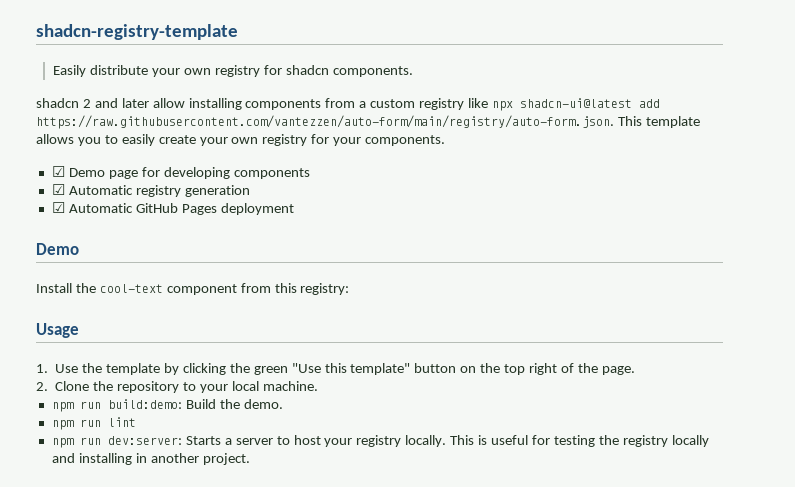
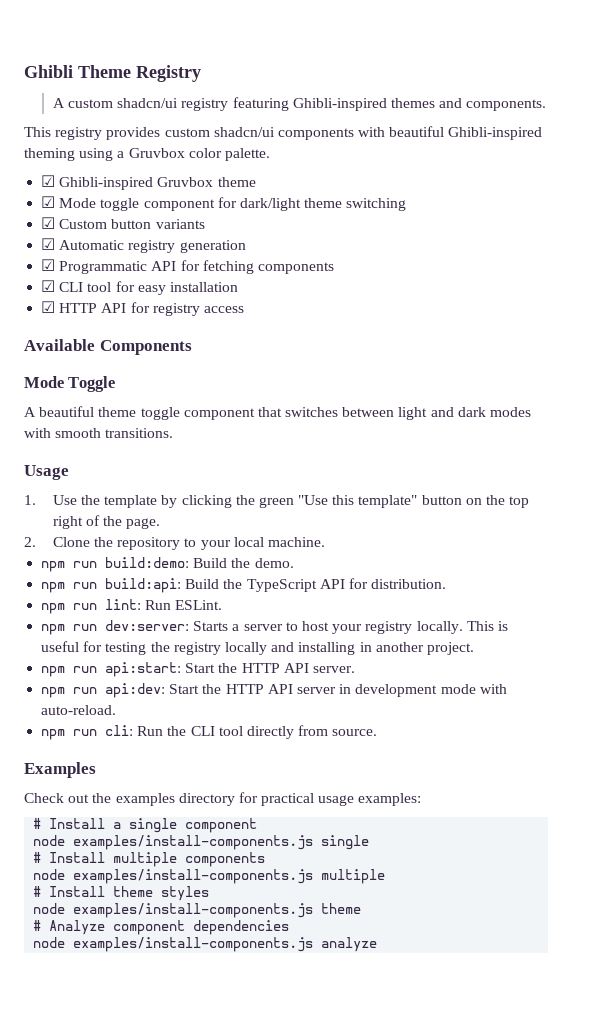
- shadcn-registry-template
- Easily distribute your own registry for shadcn components.
- shadcn 2 and later allow installing components from a custom registry like npx shadcn-ui@latest add https://raw.githubusercontent.com/vantezzen/auto-form/main/registry/auto-form.json. This template allows you to easily create your own registry for your components.
- ☑ Demo page for developing components
+ Ghibli Theme Registry
+ A custom shadcn/ui registry featuring Ghibli-inspired themes and components.
+ This registry provides custom shadcn/ui components with beautiful Ghibli-inspired theming using a Gruvbox color palette.
+ ☑ Ghibli-inspired Gruvbox theme
+ ☑ Mode toggle component for dark/light theme switching
+ ☑ Custom button variants
- ☑ Automatic GitHub Pages deployment
- Demo
- Install the cool-text component from this registry:
+ ☑ Programmatic API for fetching components
+ ☑ CLI tool for easy installation
+ ☑ HTTP API for registry access
+ Available Components
+ Mode Toggle
+ A beautiful theme toggle component that switches between light and dark modes with smooth transitions.
- npm run lint
+ npm run build:api: Build the TypeScript API for distribution.
+ npm run lint: Run ESLint.
+ npm run api:start: Start the HTTP API server.
+ npm run api:dev: Start the HTTP API server in development mode with auto-reload.
+ npm run cli: Run the CLI tool directly from source.
+ Examples
+ Check out the examples directory for practical usage examples:
+ # Install a single component
+ node examples/install-components.js single
+ # Install multiple components
+ node examples/install-components.js multiple
+ # Install theme styles
+ node examples/install-components.js theme
+ # Analyze component dependencies
+ node examples/install-components.js analyze

